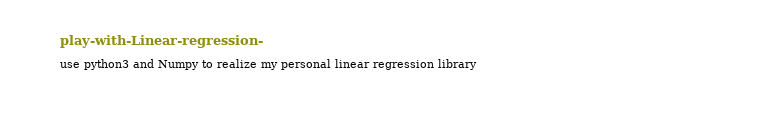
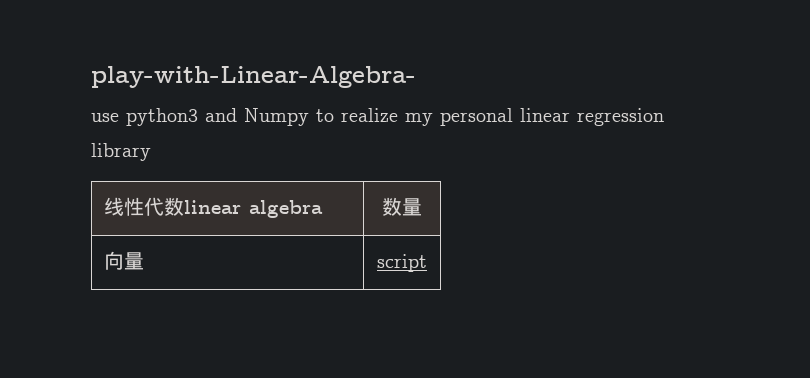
- play-with-Linear-regression-
+ play-with-Linear-Algebra-
+ 线性代数linear algebra | 数量
+ 向量 | script

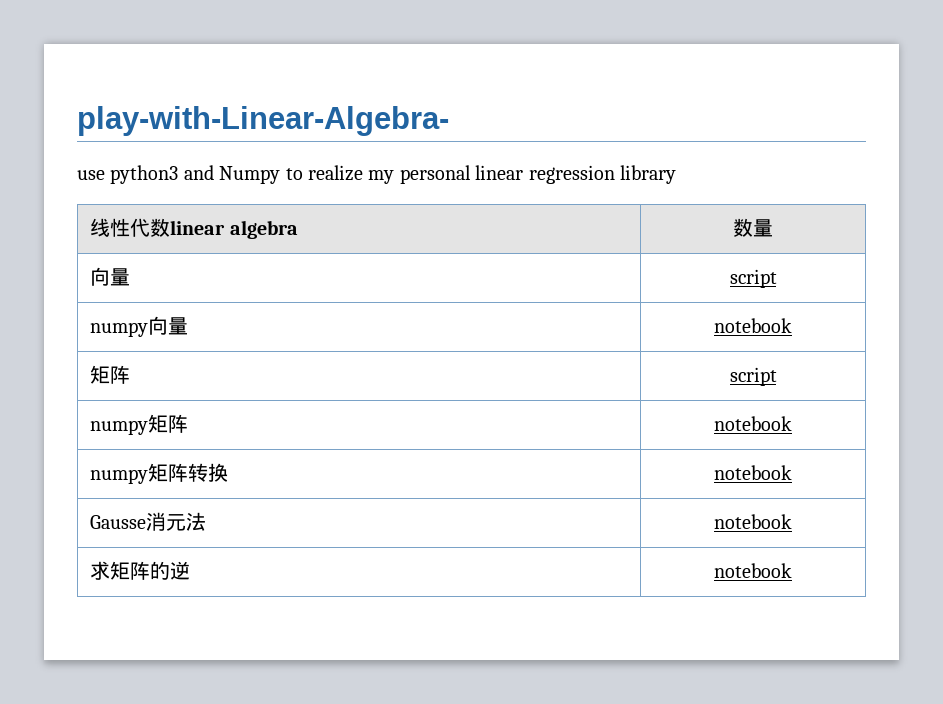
+ numpy向量 | notebook
+ 矩阵 | script
+ numpy矩阵 | notebook
+ numpy矩阵转换 | notebook
+ Gausse消元法 | notebook
+ 求矩阵的逆 | notebook

